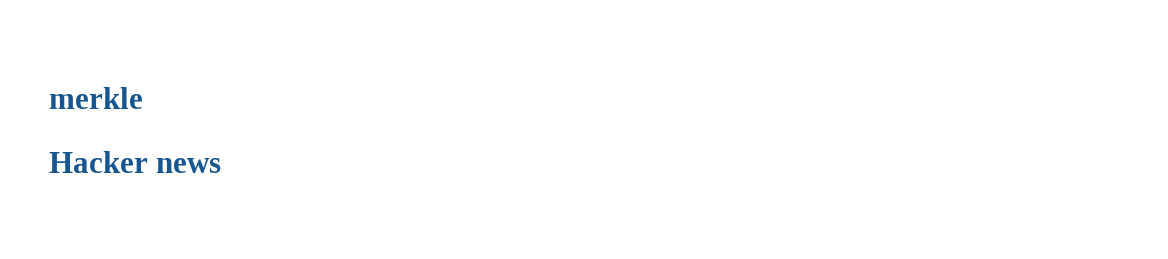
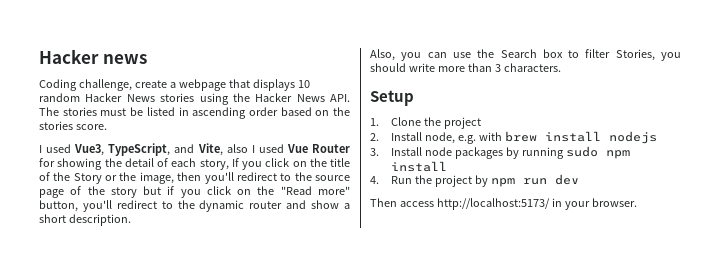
- merkle
+ Coding challenge, create a webpage that displays 10 random Hacker News stories using the Hacker News API. The stories must be listed in ascending order based on the stories score.
+ I used Vue3, TypeScript, and Vite, also I used Vue Router for showing the detail of each story, If you click on the title of the Story or the image, then you'll redirect to the source page of the story but if you click on the "Read more" button, you'll redirect to the dynamic router and show a short description.
+ Also, you can use the Search box to filter Stories, you should write more than 3 characters.
+ Setup
+ 1. Clone the project
+ 2. Install node, e.g. with brew install nodejs
+ 3. Install node packages by running sudo npm install
+ 4. Run the project by npm run dev
+ Then access http://localhost:5173/ in your browser.

